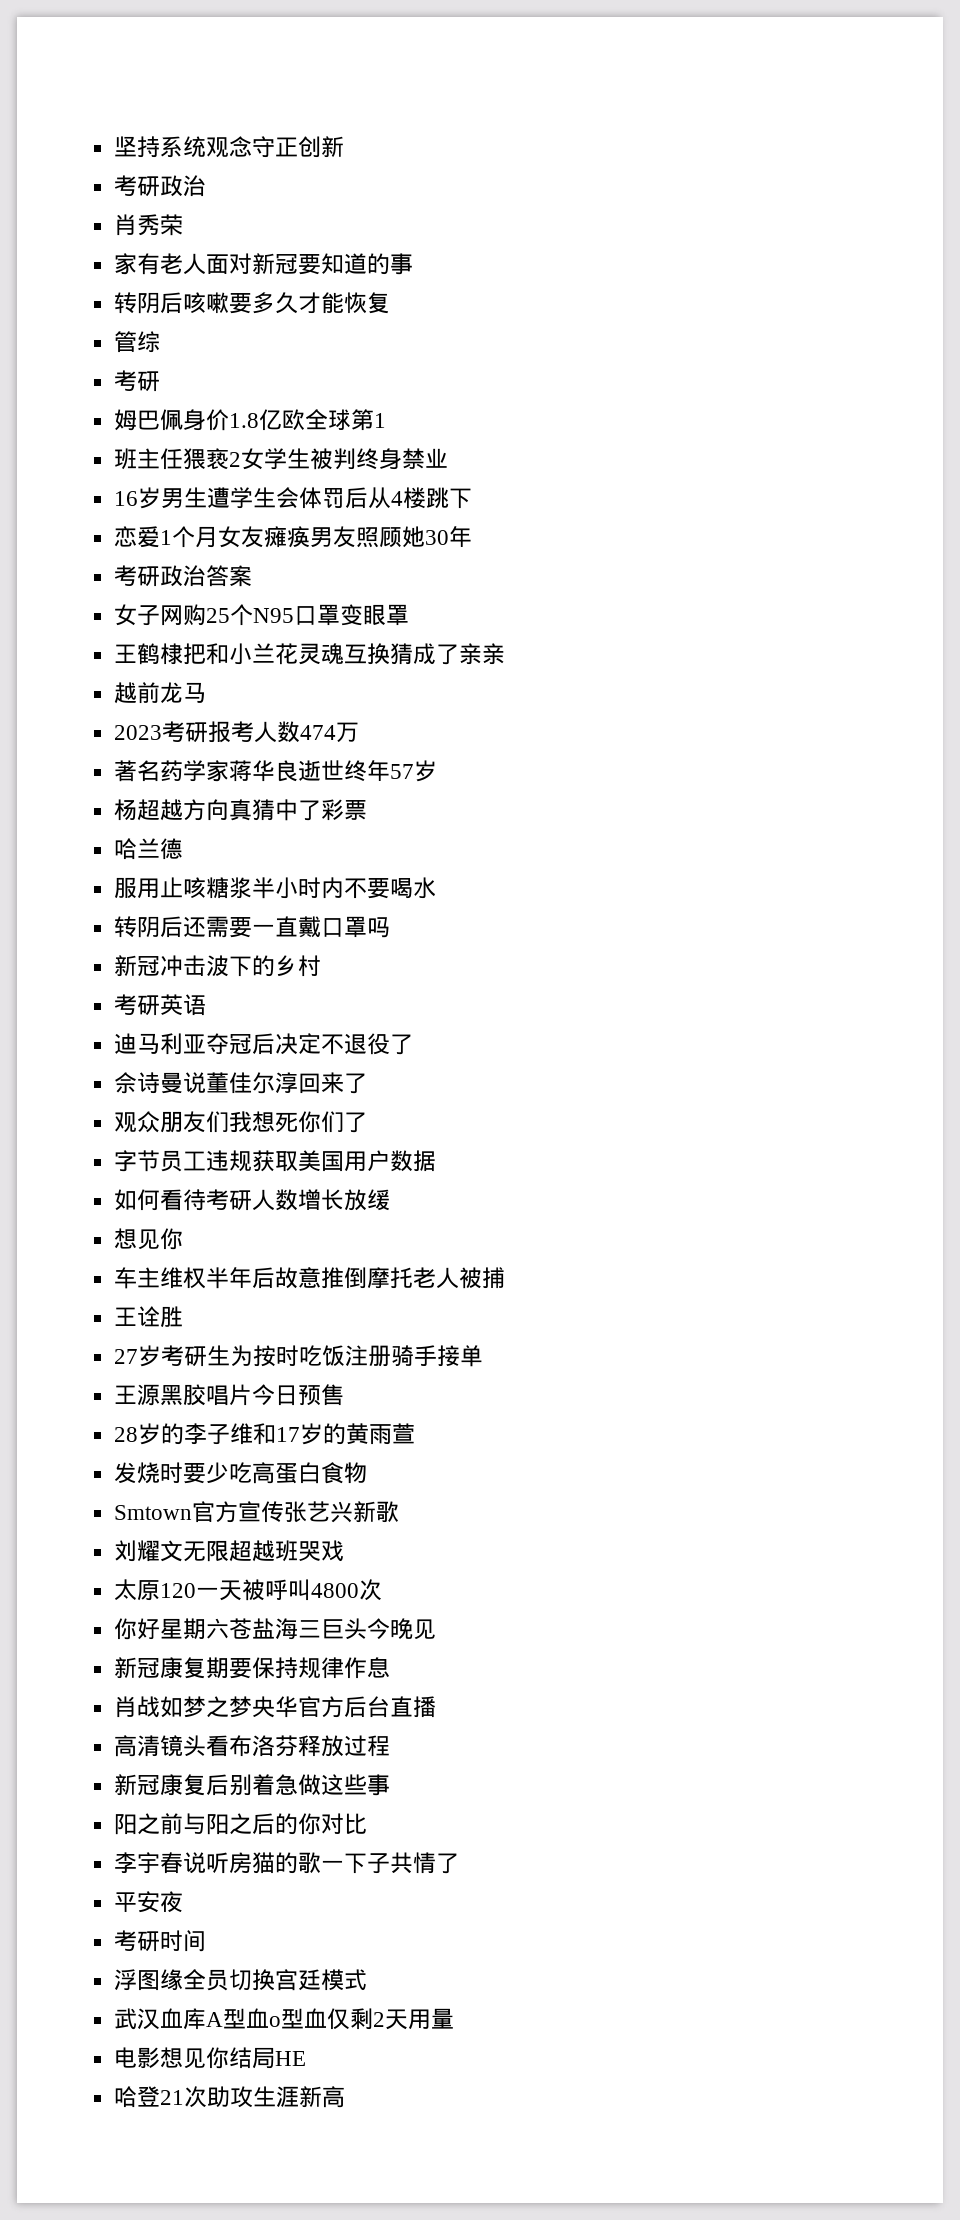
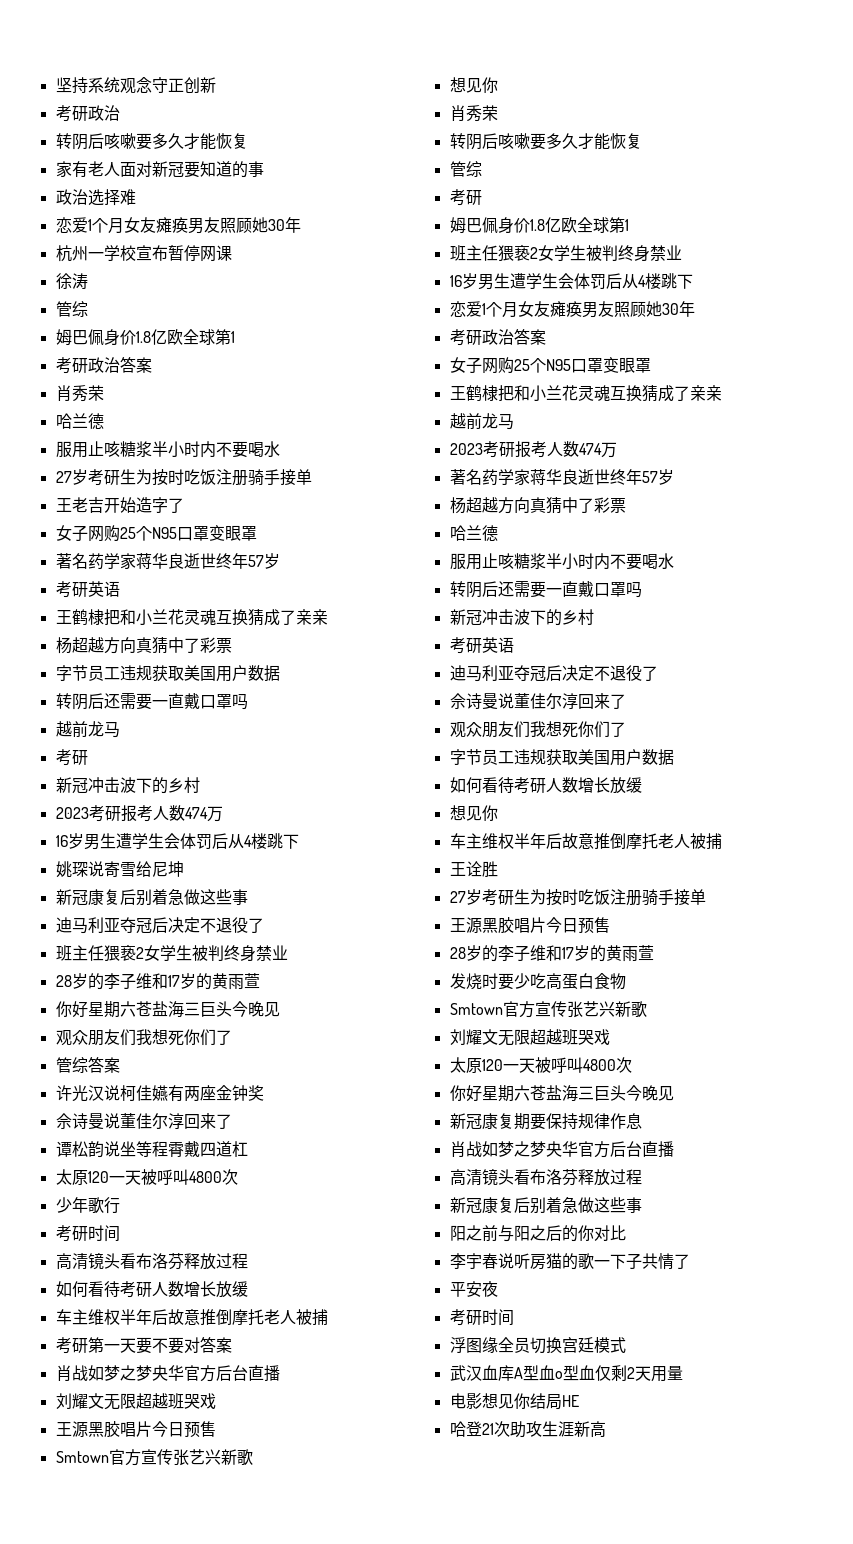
  坚持系统观念守正创新
  考研政治
- 肖秀荣
+ 转阴后咳嗽要多久才能恢复
+ 政治选择难
+ 恋爱1个月女友瘫痪男友照顾她30年
+ 杭州一学校宣布暂停网课
+ 徐涛
+ 管综
+ 姆巴佩身价1.8亿欧全球第1
+ 考研政治答案
+ 肖秀荣
+ 哈兰德
+ 服用止咳糖浆半小时内不要喝水
+ 27岁考研生为按时吃饭注册骑手接单
+ 王老吉开始造字了
+ 女子网购25个N95口罩变眼罩
+ 著名药学家蒋华良逝世终年57岁
+ 考研英语
+ 王鹤棣把和小兰花灵魂互换猜成了亲亲
+ 杨超越方向真猜中了彩票
+ 字节员工违规获取美国用户数据
+ 转阴后还需要一直戴口罩吗
+ 越前龙马
+ 考研
+ 新冠冲击波下的乡村
+ 2023考研报考人数474万
+ 16岁男生遭学生会体罚后从4楼跳下
+ 姚琛说寄雪给尼坤
+ 新冠康复后别着急做这些事
+ 迪马利亚夺冠后决定不退役了
+ 班主任猥亵2女学生被判终身禁业
+ 28岁的李子维和17岁的黄雨萱
+ 你好星期六苍盐海三巨头今晚见
+ 观众朋友们我想死你们了
+ 管综答案
+ 许光汉说柯佳嬿有两座金钟奖
+ 佘诗曼说董佳尔淳回来了
+ 谭松韵说坐等程霄戴四道杠
+ 太原120一天被呼叫4800次
+ 少年歌行
+ 考研时间
+ 高清镜头看布洛芬释放过程
+ 如何看待考研人数增长放缓
+ 车主维权半年后故意推倒摩托老人被捕
+ 考研第一天要不要对答案
+ 肖战如梦之梦央华官方后台直播
+ 刘耀文无限超越班哭戏
+ 王源黑胶唱片今日预售
+ Smtown官方宣传张艺兴新歌
+ 想见你
+ 肖秀荣

